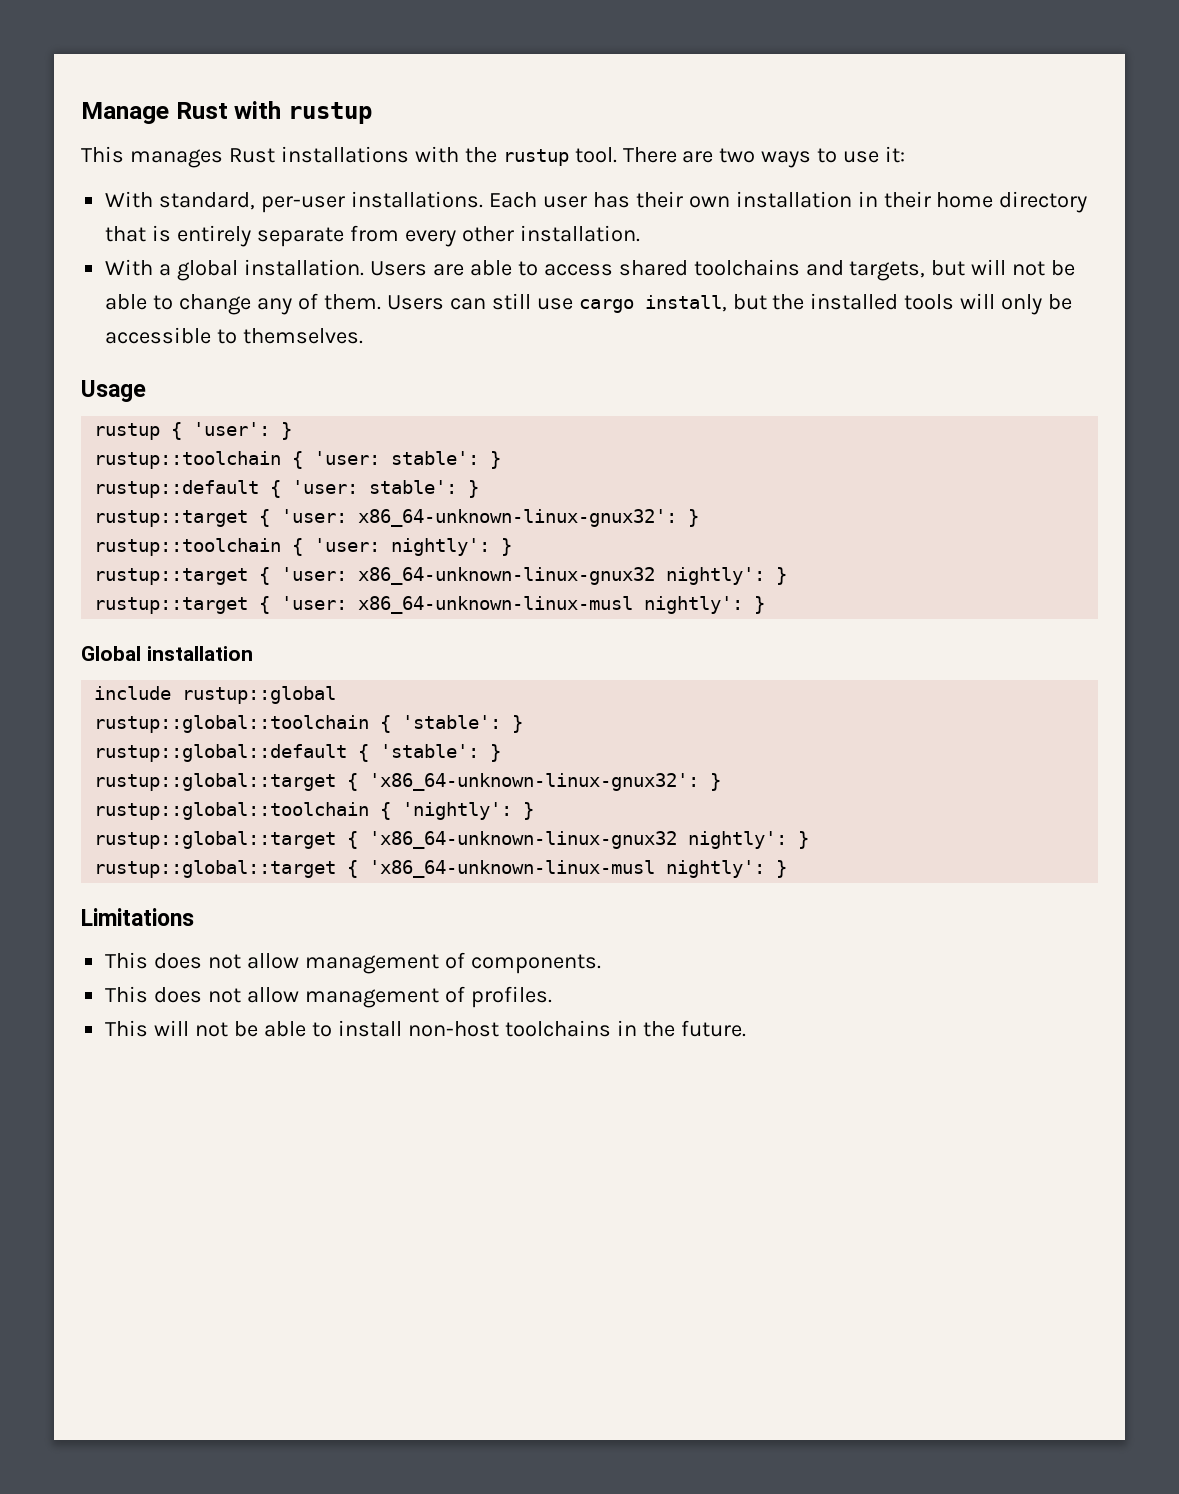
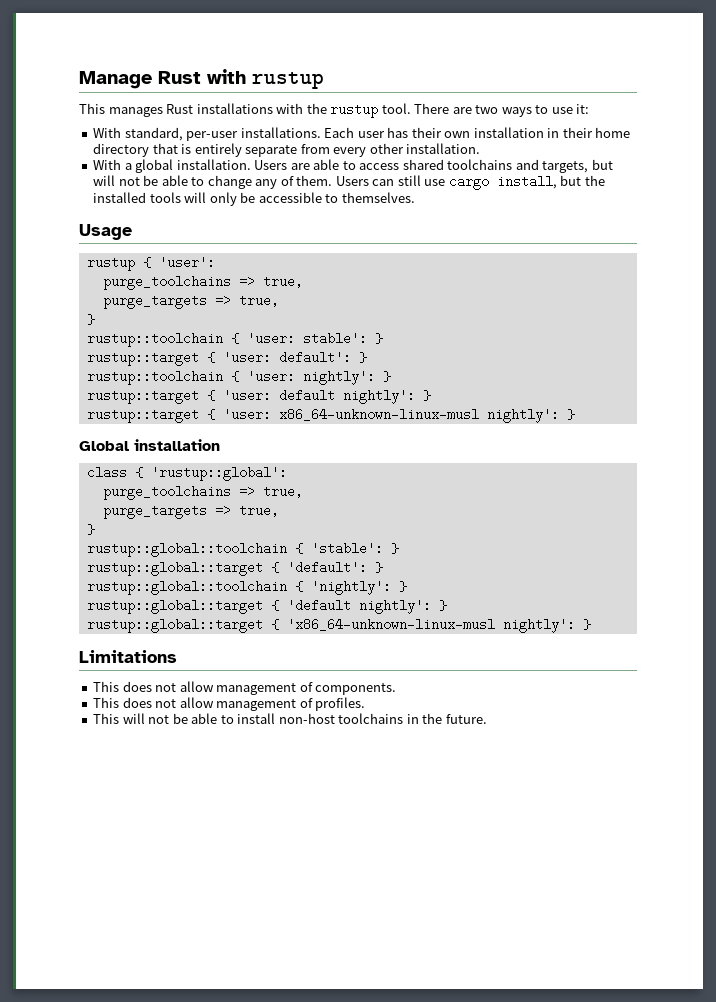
- rustup { 'user': }
+ rustup { 'user':
+ purge_toolchains => true,
+ purge_targets => true,
+ }
- rustup::default { 'user: stable': }
- rustup::target { 'user: x86_64-unknown-linux-gnux32': }
+ rustup::target { 'user: default': }
- rustup::target { 'user: x86_64-unknown-linux-gnux32 nightly': }
+ rustup::target { 'user: default nightly': }
- include rustup::global
+ class { 'rustup::global':
+ purge_toolchains => true,
+ purge_targets => true,
+ }
- rustup::global::default { 'stable': }
- rustup::global::target { 'x86_64-unknown-linux-gnux32': }
+ rustup::global::target { 'default': }
- rustup::global::target { 'x86_64-unknown-linux-gnux32 nightly': }
+ rustup::global::target { 'default nightly': }

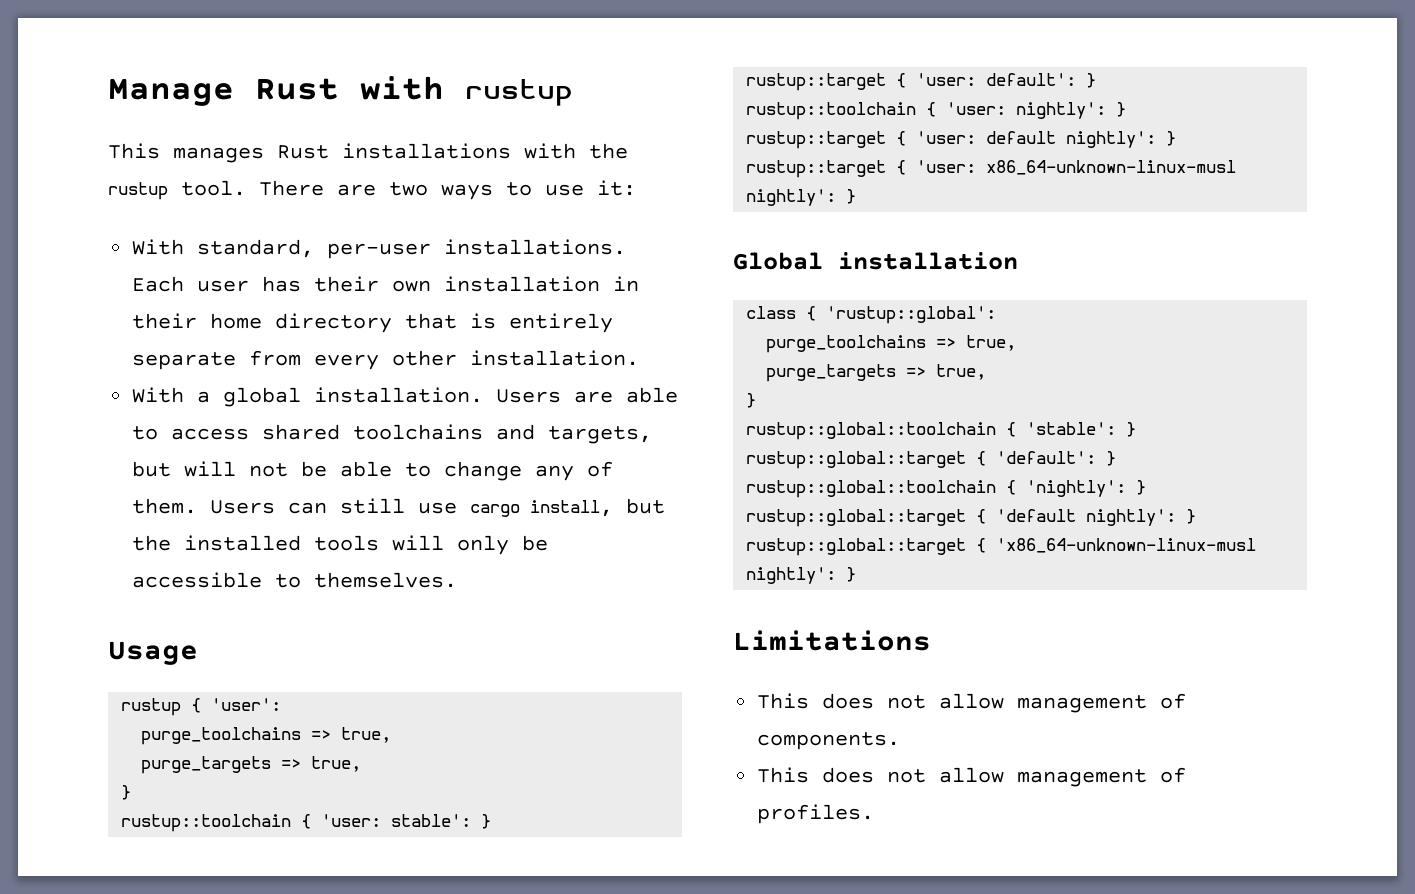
- This will not be able to install non-host toolchains in the future.

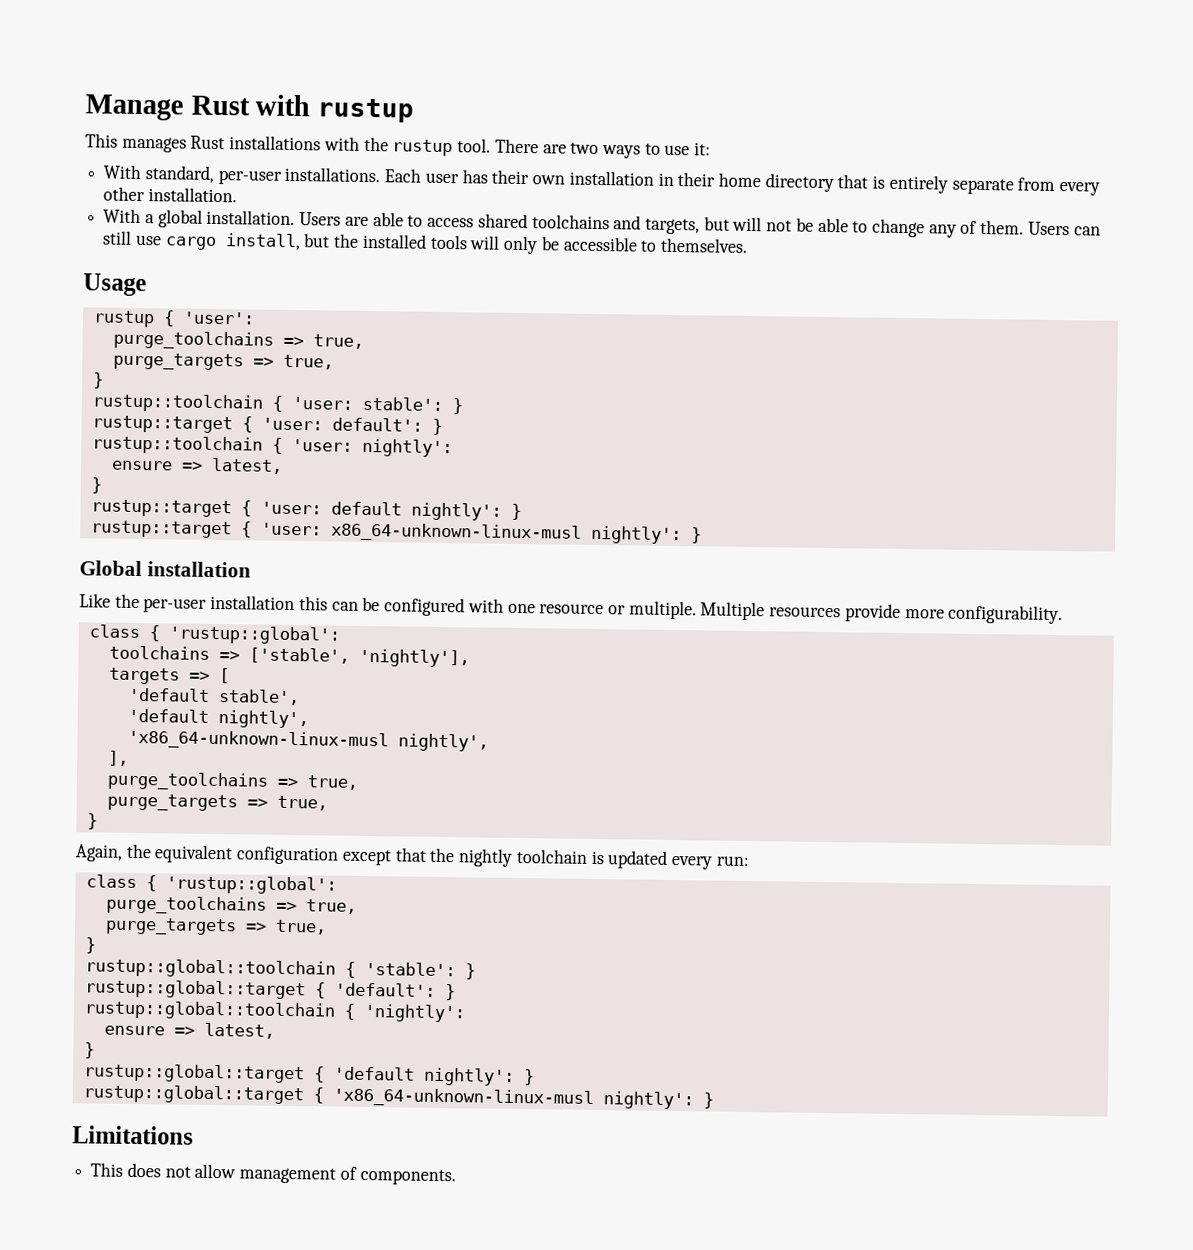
- rustup::toolchain { 'user: nightly': }
+ rustup::toolchain { 'user: nightly':
+ ensure => latest,
+ }
+ Like the per-user installation this can be configured with one resource or multiple. Multiple resources provide more configurability.
+ class { 'rustup::global':
+ toolchains => ['stable', 'nightly'],
+ targets => [
+ 'default stable',
+ 'default nightly',
+ 'x86_64-unknown-linux-musl nightly',
+ ],
+ purge_toolchains => true,
+ purge_targets => true,
+ }
+ Again, the equivalent configuration except that the nightly toolchain is updated every run:
- rustup::global::toolchain { 'nightly': }
+ rustup::global::toolchain { 'nightly':
+ ensure => latest,
+ }
- This does not allow management of profiles.

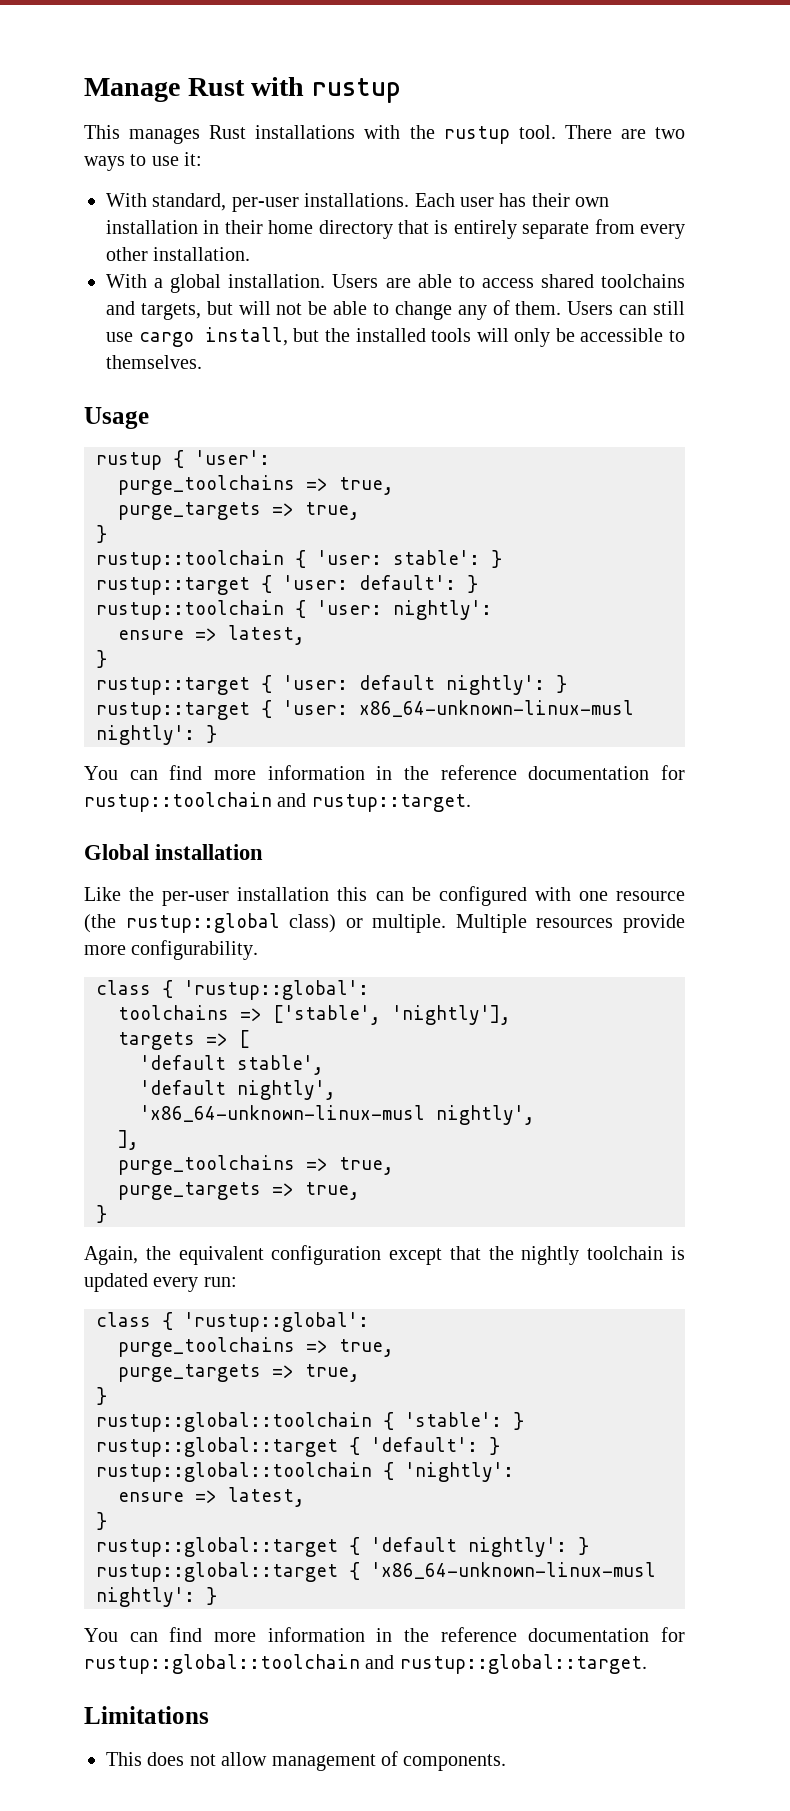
+ You can find more information in the reference documentation for rustup::toolchain and rustup::target.
- Like the per-user installation this can be configured with one resource or multiple.
+ Like the per-user installation this can be configured with one resource (the rustup::global class) or multiple.
+ You can find more information in the reference documentation for rustup::global::toolchain and rustup::global::target.

